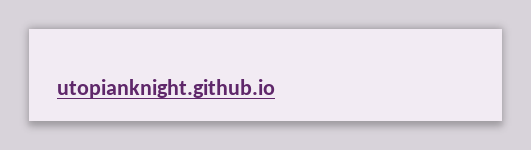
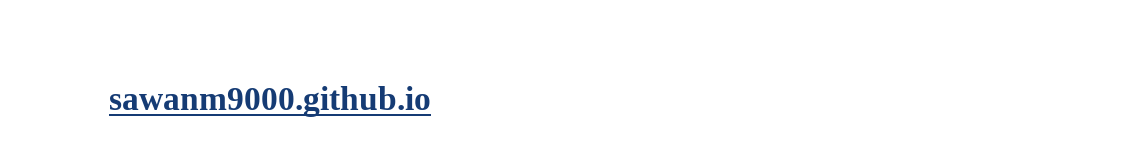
- utopianknight.github.io
+ sawanm9000.github.io

